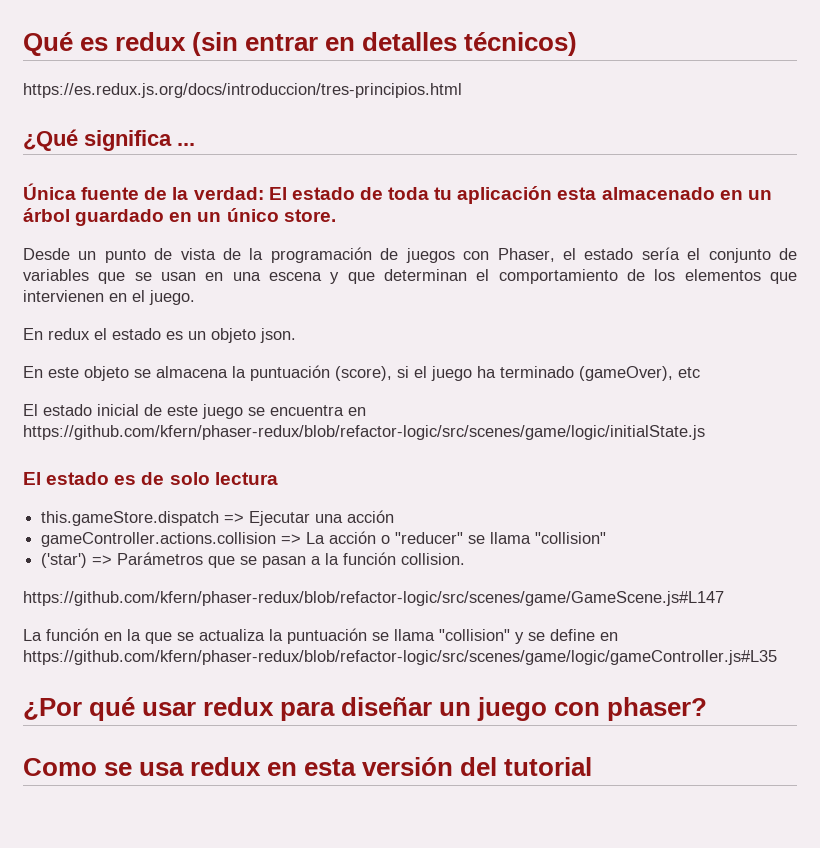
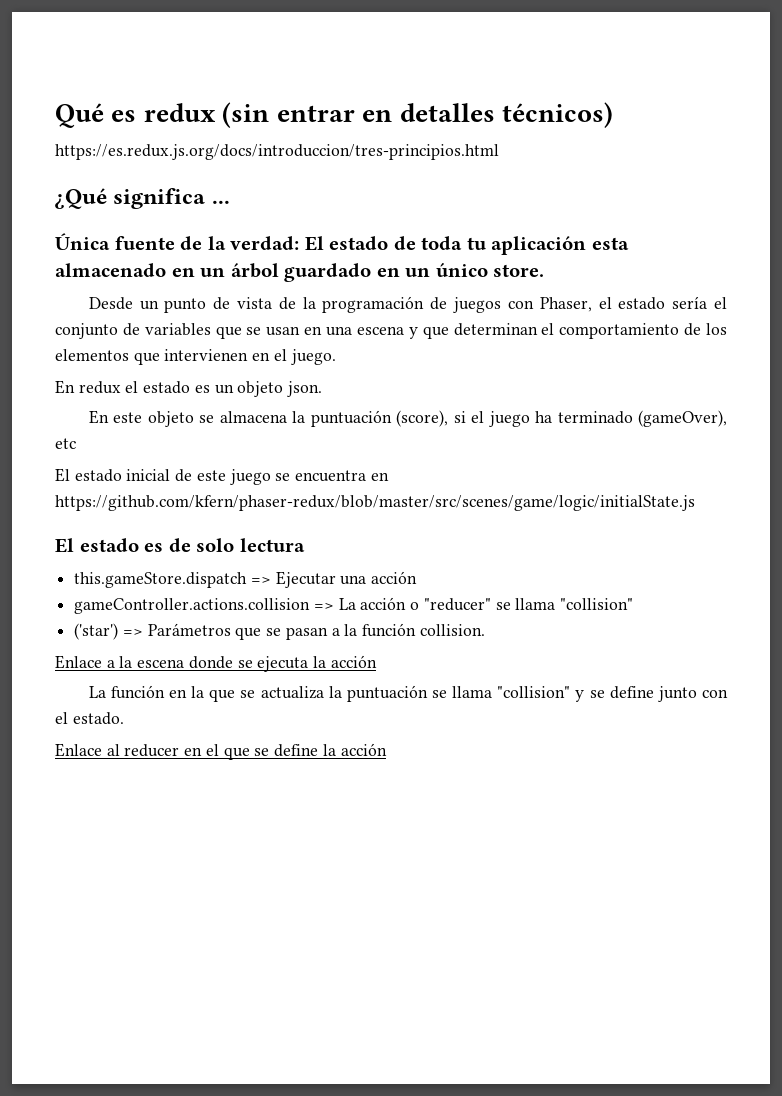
- El estado inicial de este juego se encuentra en https://github.com/kfern/phaser-redux/blob/refactor-logic/src/scenes/game/logic/initialState.js
+ El estado inicial de este juego se encuentra en https://github.com/kfern/phaser-redux/blob/master/src/scenes/game/logic/initialState.js
- https://github.com/kfern/phaser-redux/blob/refactor-logic/src/scenes/game/GameScene.js#L147
+ Enlace a la escena donde se ejecuta la acción
- La función en la que se actualiza la puntuación se llama "collision" y se define en https://github.com/kfern/phaser-redux/blob/refactor-logic/src/scenes/game/logic/gameController.js#L35
- ¿Por qué usar redux para diseñar un juego con phaser?
- Como se usa redux en esta versión del tutorial
+ La función en la que se actualiza la puntuación se llama "collision" y se define junto con el estado.
+ Enlace al reducer en el que se define la acción

